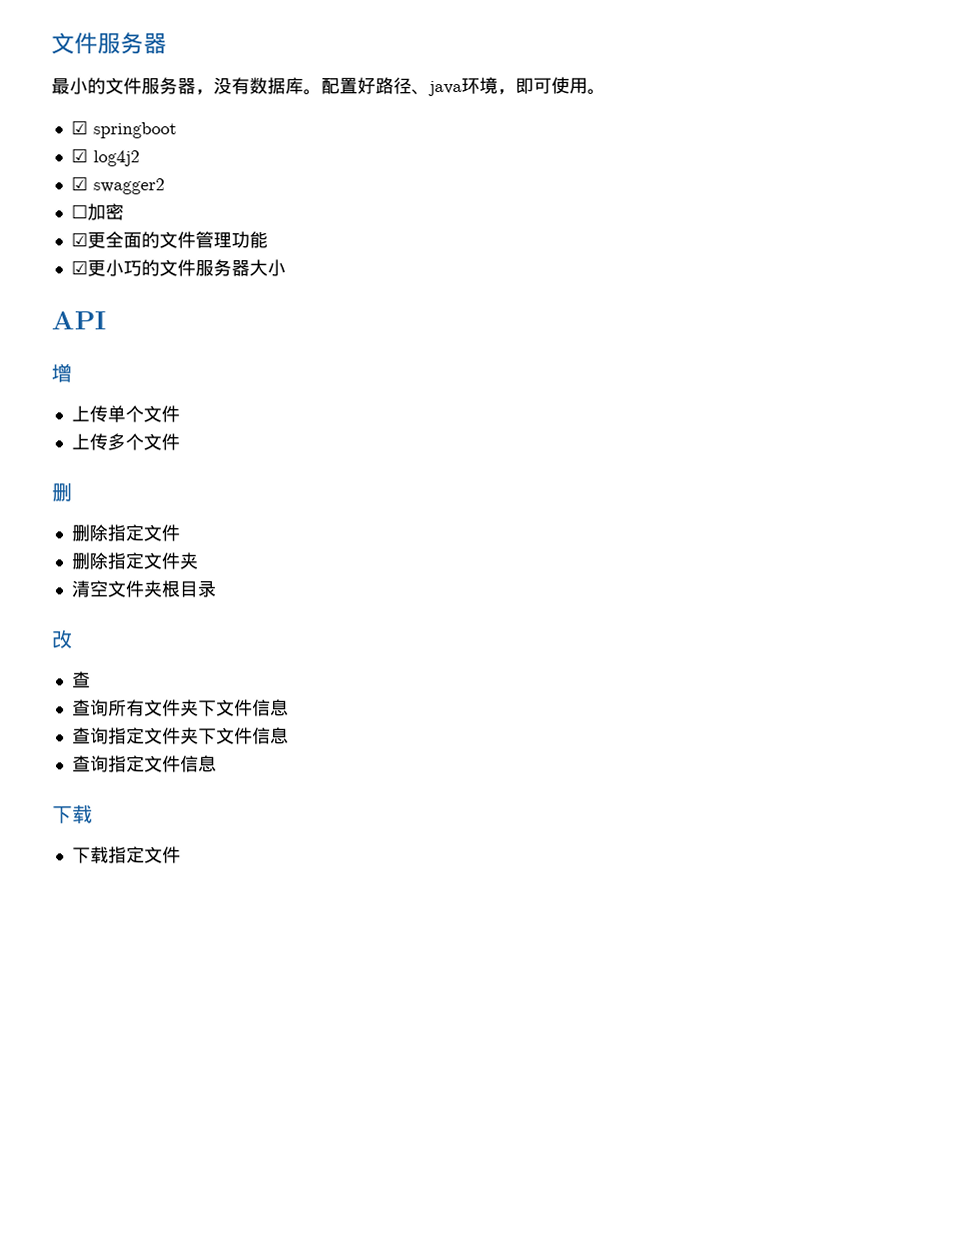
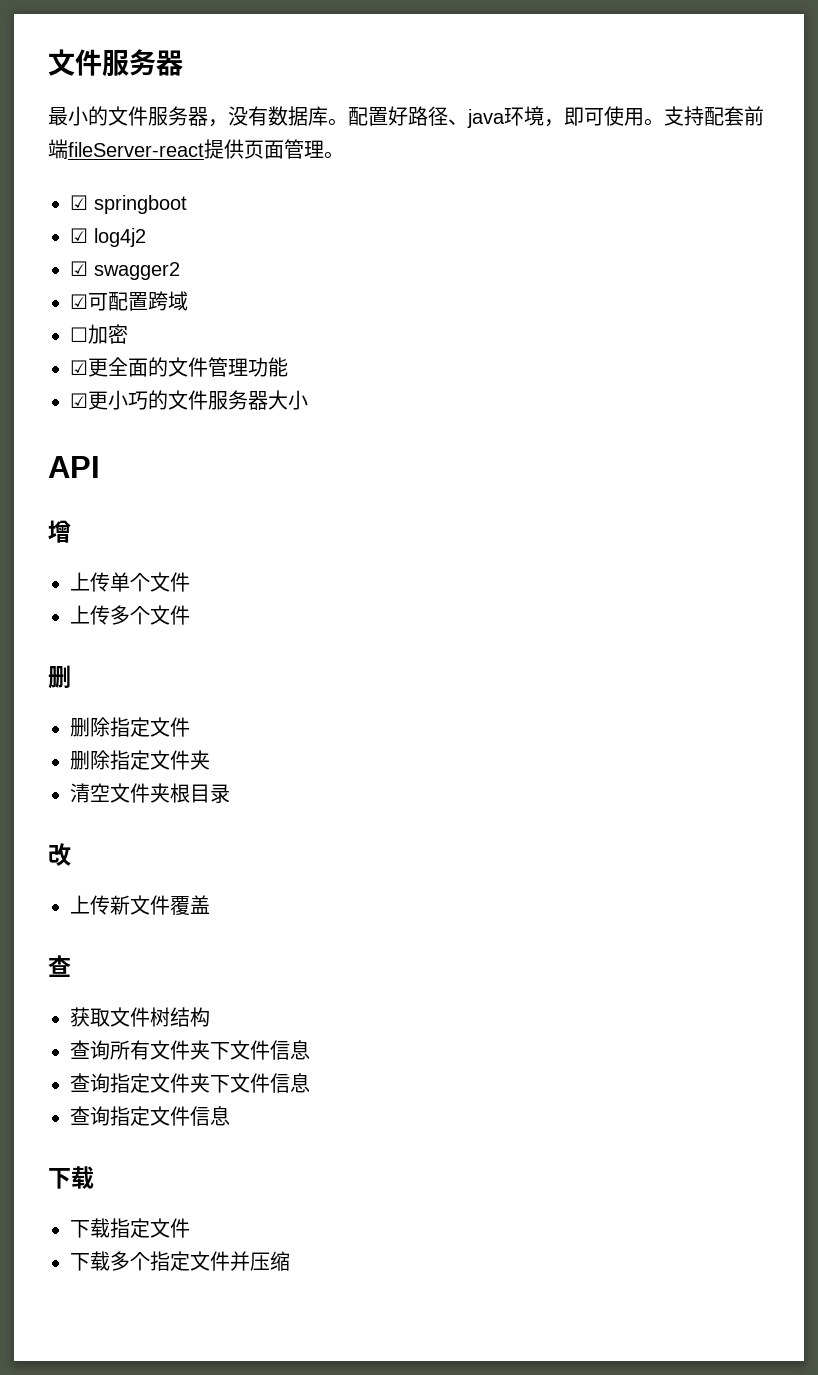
+ 支持配套前端fileServer-react提供页面管理。
+ ☑可配置跨域
  改
+ 上传新文件覆盖
  查
+ 获取文件树结构
+ 下载多个指定文件并压缩

